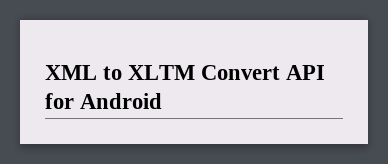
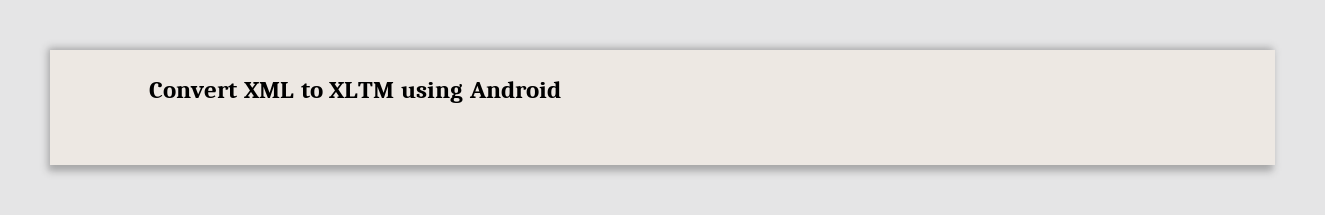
- XML to XLTM Convert API for Android
+ Convert XML to XLTM using Android

